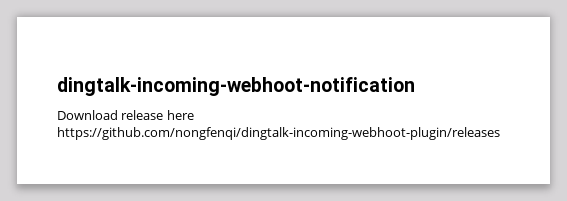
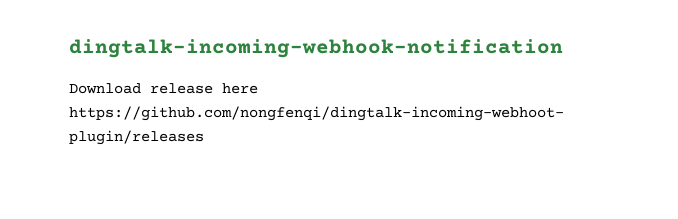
- dingtalk-incoming-webhoot-notification
+ dingtalk-incoming-webhook-notification

